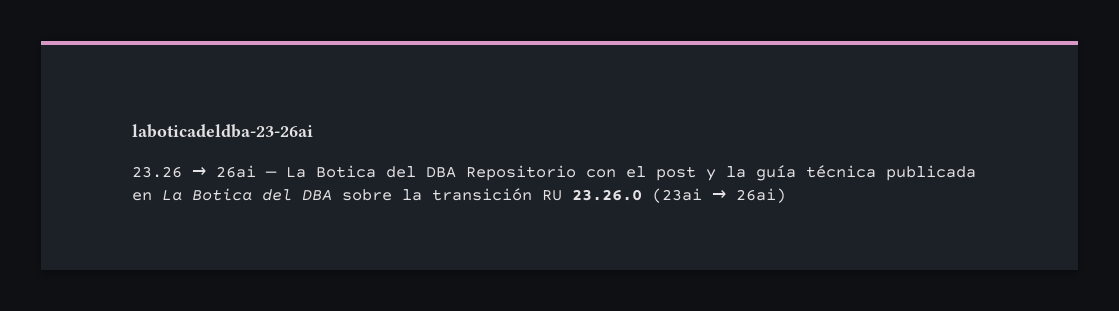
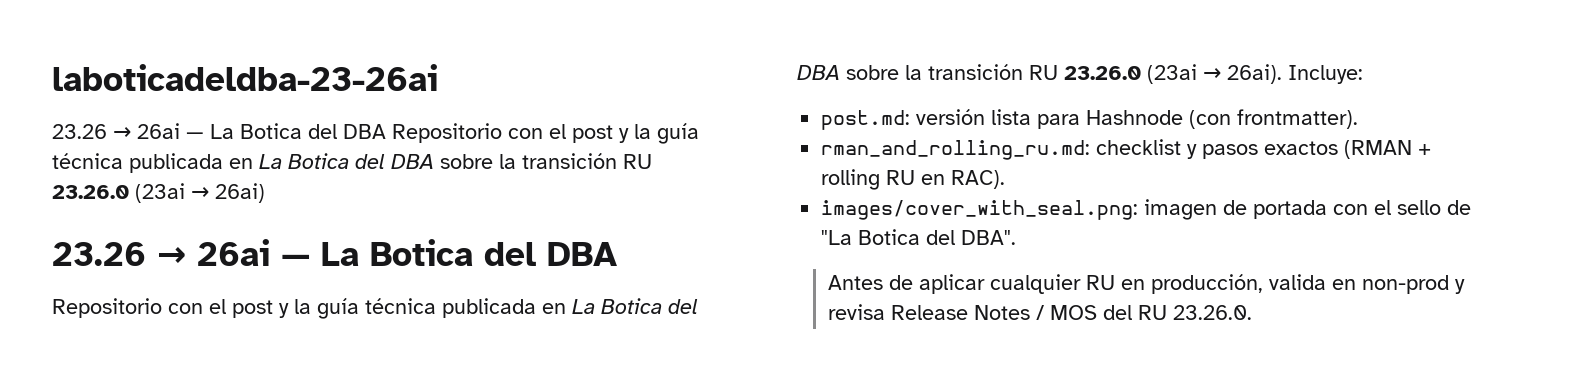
  23.26 → 26ai — La Botica del DBA Repositorio con el post y la guía técnica publicada en La Botica del DBA sobre la transición RU 23.26.0 (23ai → 26ai)
+ 23.26 → 26ai — La Botica del DBA
+ Repositorio con el post y la guía técnica publicada en La Botica del DBA sobre la transición RU 23.26.0 (23ai → 26ai). Incluye:
+ post.md: versión lista para Hashnode (con frontmatter).
+ rman_and_rolling_ru.md: checklist y pasos exactos (RMAN + rolling RU en RAC).
+ images/cover_with_seal.png: imagen de portada con el sello de "La Botica del DBA".
+ Antes de aplicar cualquier RU en producción, valida en non-prod y revisa Release Notes / MOS del RU 23.26.0.

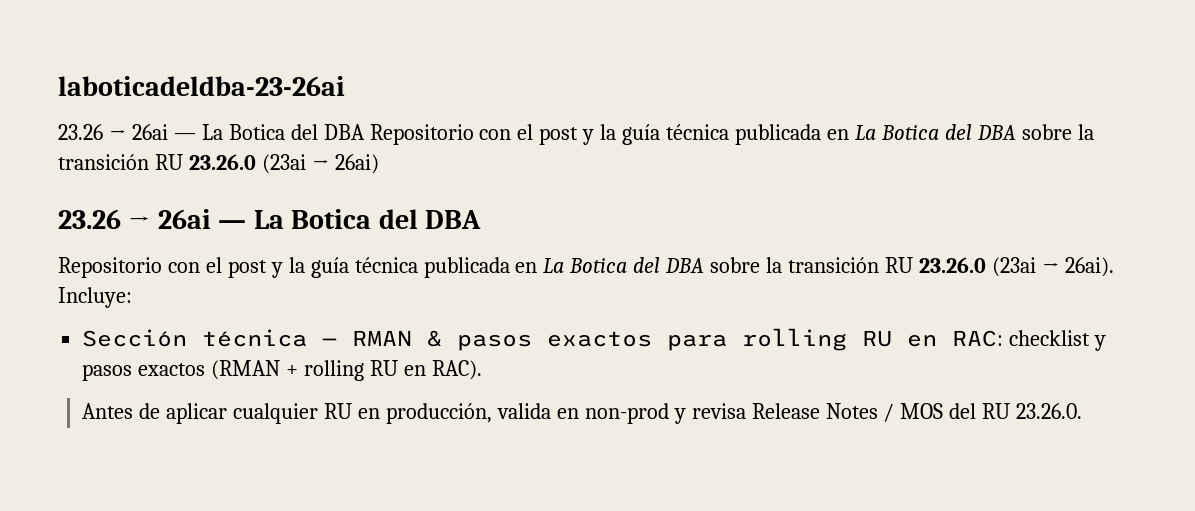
- post.md: versión lista para Hashnode (con frontmatter).
- rman_and_rolling_ru.md: checklist y pasos exactos (RMAN + rolling RU en RAC).
+ Sección técnica — RMAN & pasos exactos para rolling RU en RAC: checklist y pasos exactos (RMAN + rolling RU en RAC).
- images/cover_with_seal.png: imagen de portada con el sello de "La Botica del DBA".

